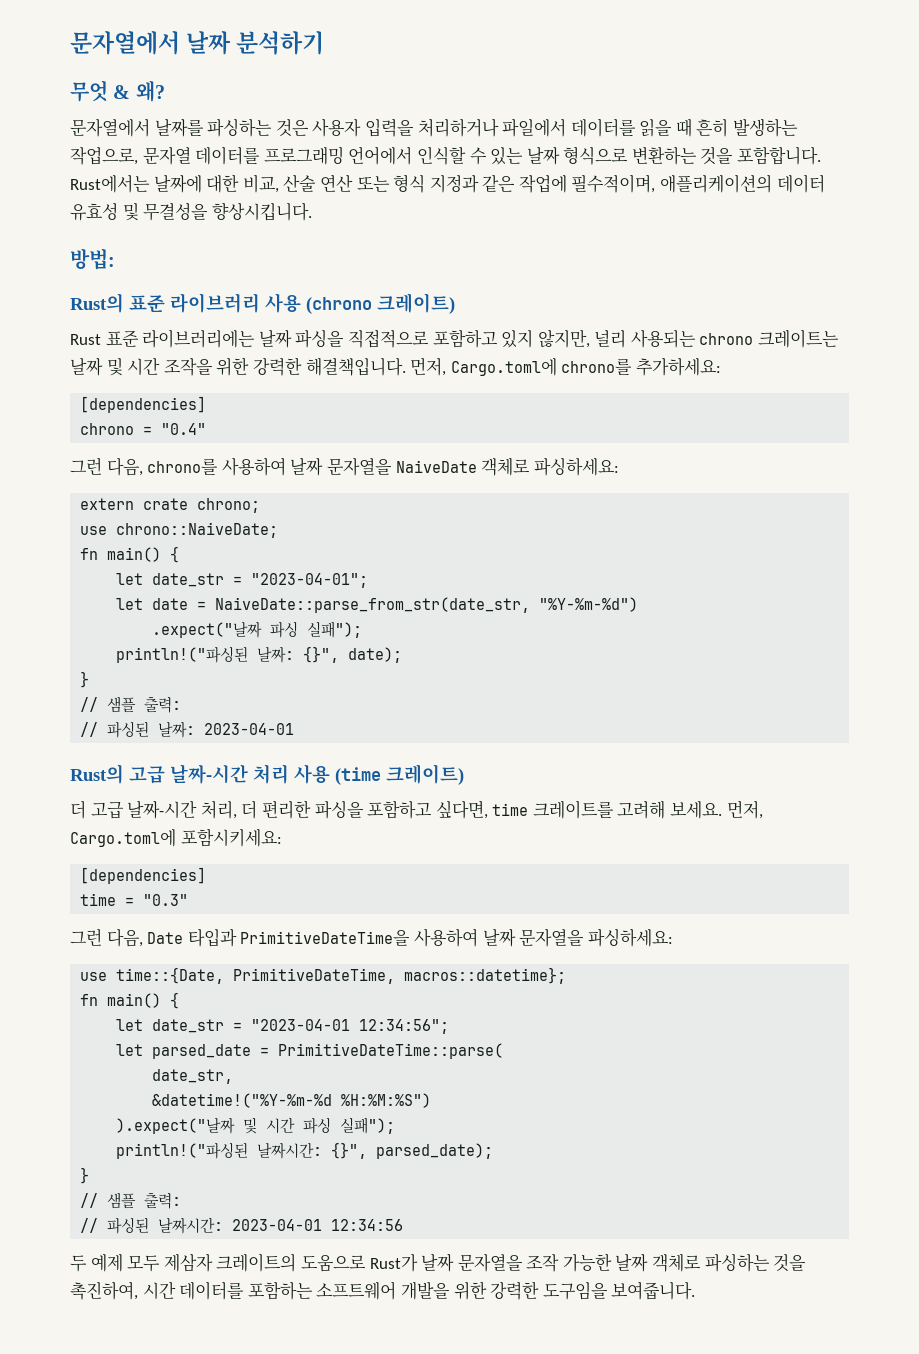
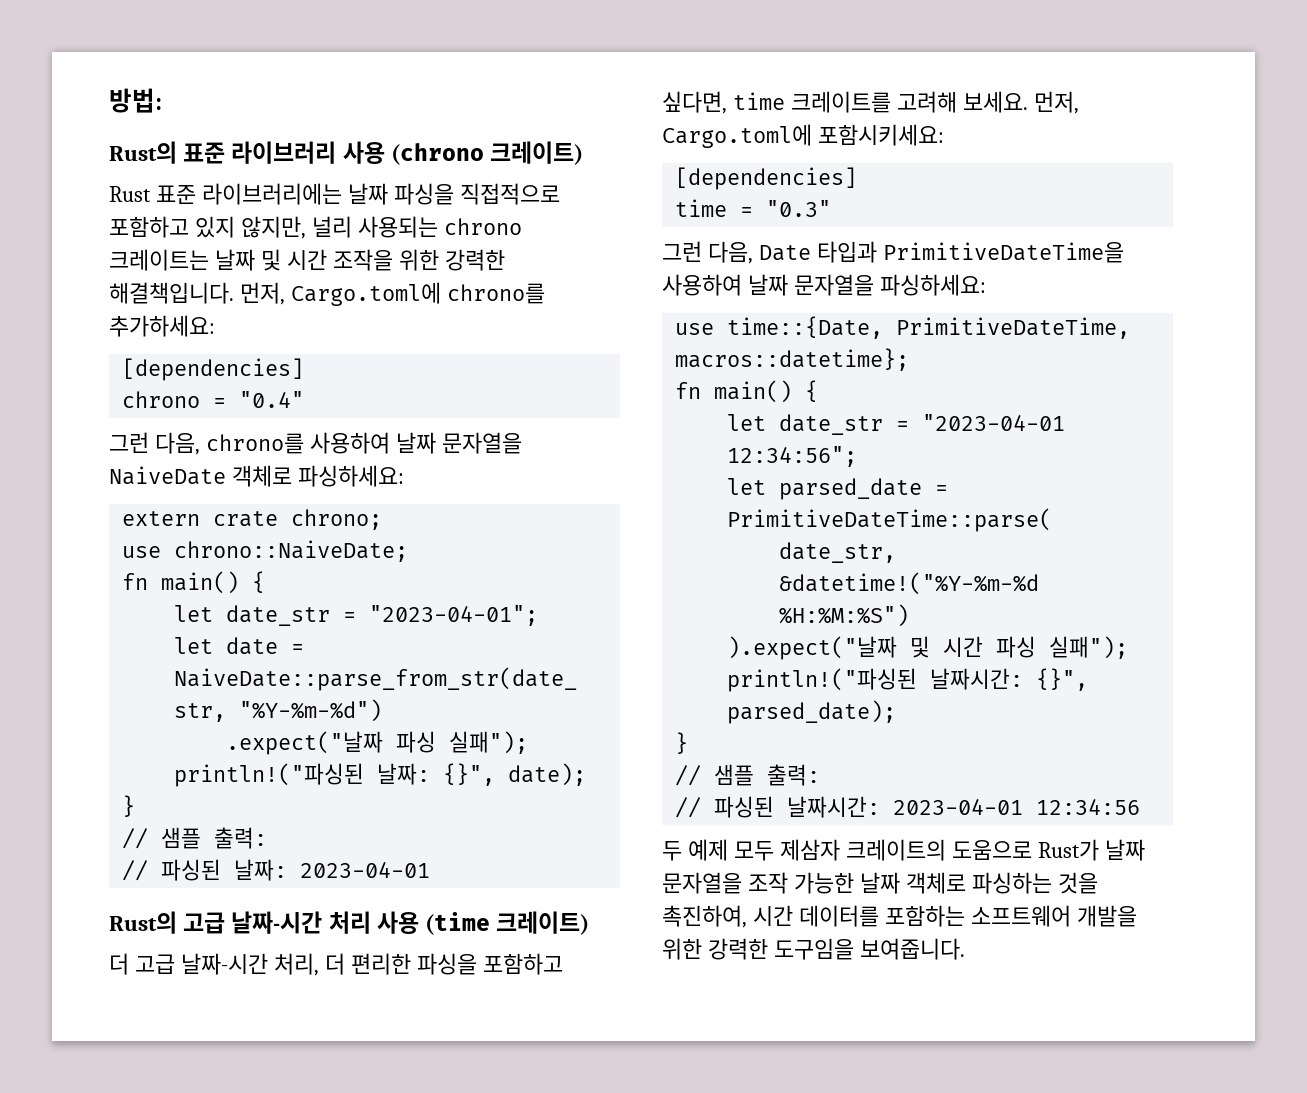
- 문자열에서 날짜 분석하기
- 무엇 & 왜?
- 문자열에서 날짜를 파싱하는 것은 사용자 입력을 처리하거나 파일에서 데이터를 읽을 때 흔히 발생하는 작업으로, 문자열 데이터를 프로그래밍 언어에서 인식할 수 있는 날짜 형식으로 변환하는 것을 포함합니다. Rust에서는 날짜에 대한 비교, 산술 연산 또는 형식 지정과 같은 작업에 필수적이며, 애플리케이션의 데이터 유효성 및 무결성을 향상시킵니다.

